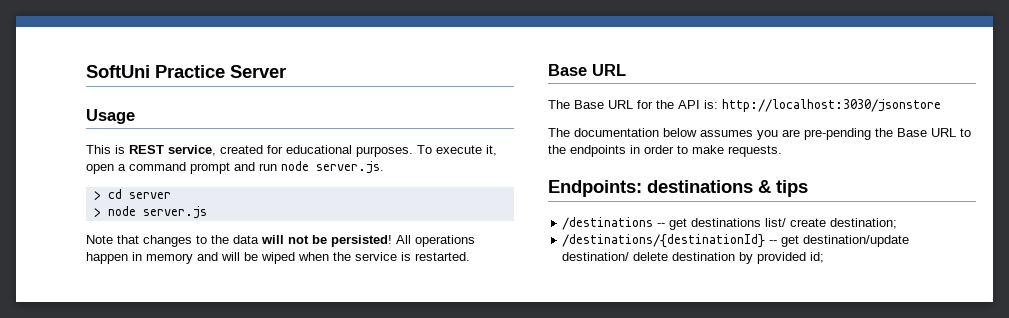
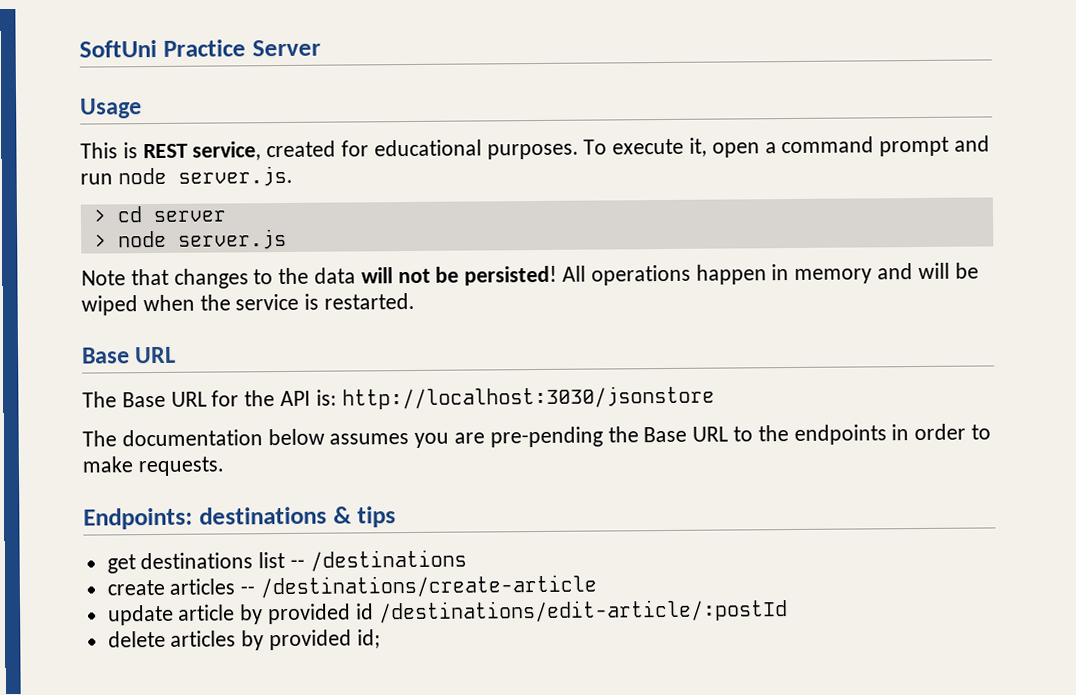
- /destinations -- get destinations list/ create destination;
- /destinations/{destinationId} -- get destination/update destination/ delete destination by provided id;
+ get destinations list -- /destinations
+ create articles -- /destinations/create-article
+ update article by provided id /destinations/edit-article/:postId
+ delete articles by provided id;

